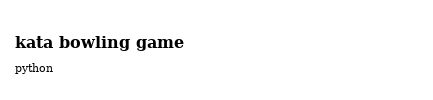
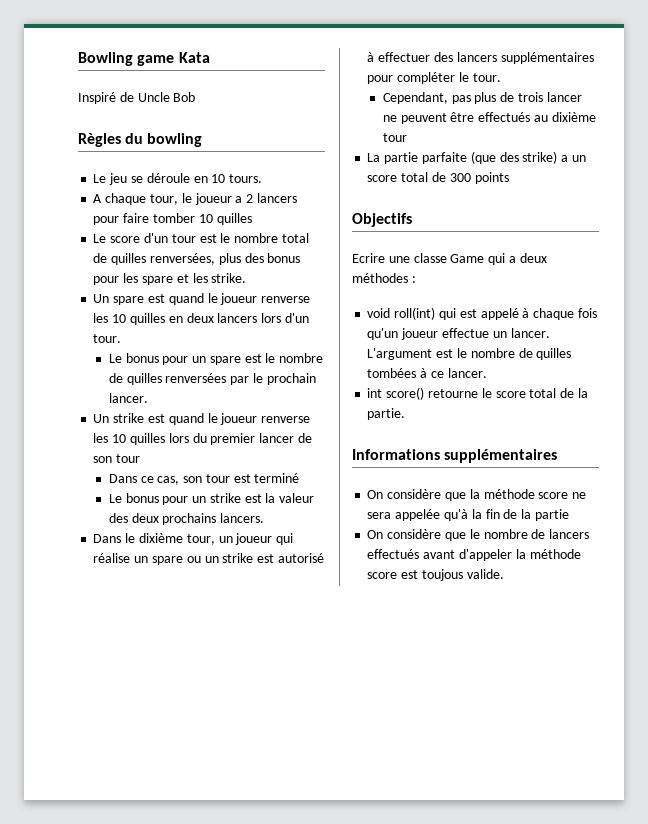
- kata bowling game
- python
+ Bowling game Kata
+ Inspiré de Uncle Bob
+ Règles du bowling
+ Le jeu se déroule en 10 tours.
+ A chaque tour, le joueur a 2 lancers pour faire tomber 10 quilles
+ Le score d'un tour est le nombre total de quilles renversées, plus des bonus pour les spare et les strike.
+ Un spare est quand le joueur renverse les 10 quilles en deux lancers lors d'un tour.
+ Le bonus pour un spare est le nombre de quilles renversées par le prochain lancer.
+ Un strike est quand le joueur renverse les 10 quilles lors du premier lancer de son tour
+ Dans ce cas, son tour est terminé
+ Le bonus pour un strike est la valeur des deux prochains lancers.
+ Dans le dixième tour, un joueur qui réalise un spare ou un strike est autorisé à effectuer des lancers supplémentaires pour compléter le tour.
+ Cependant, pas plus de trois lancer ne peuvent être effectués au dixième tour
+ La partie parfaite (que des strike) a un score total de 300 points
+ Objectifs
+ Ecrire une classe Game qui a deux méthodes :
+ void roll(int) qui est appelé à chaque fois qu'un joueur effectue un lancer. L'argument est le nombre de quilles tombées à ce lancer.
+ int score() retourne le score total de la partie.
+ Informations supplémentaires
+ On considère que la méthode score ne sera appelée qu'à la fin de la partie
+ On considère que le nombre de lancers effectués avant d'appeler la méthode score est toujous valide.

